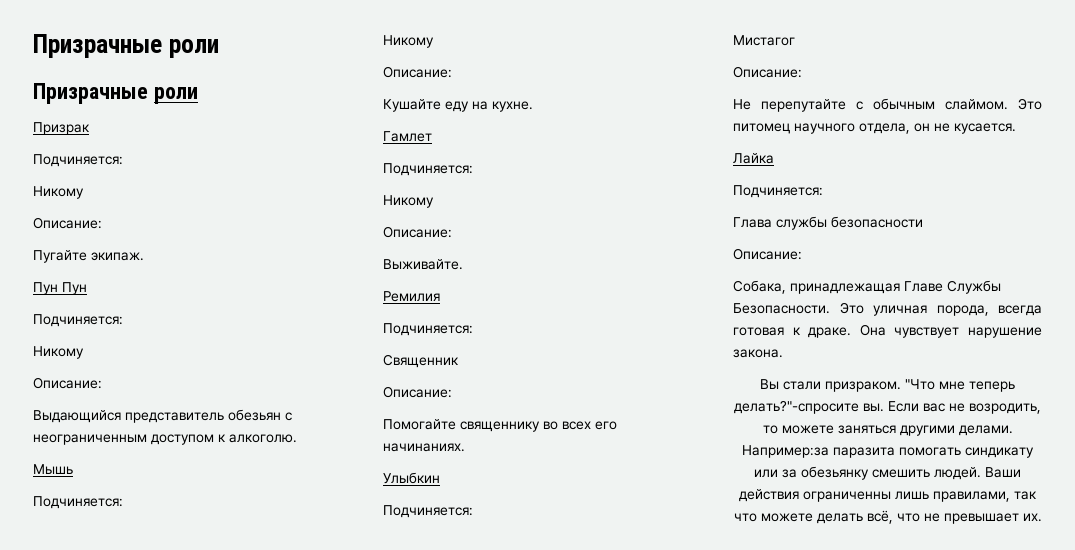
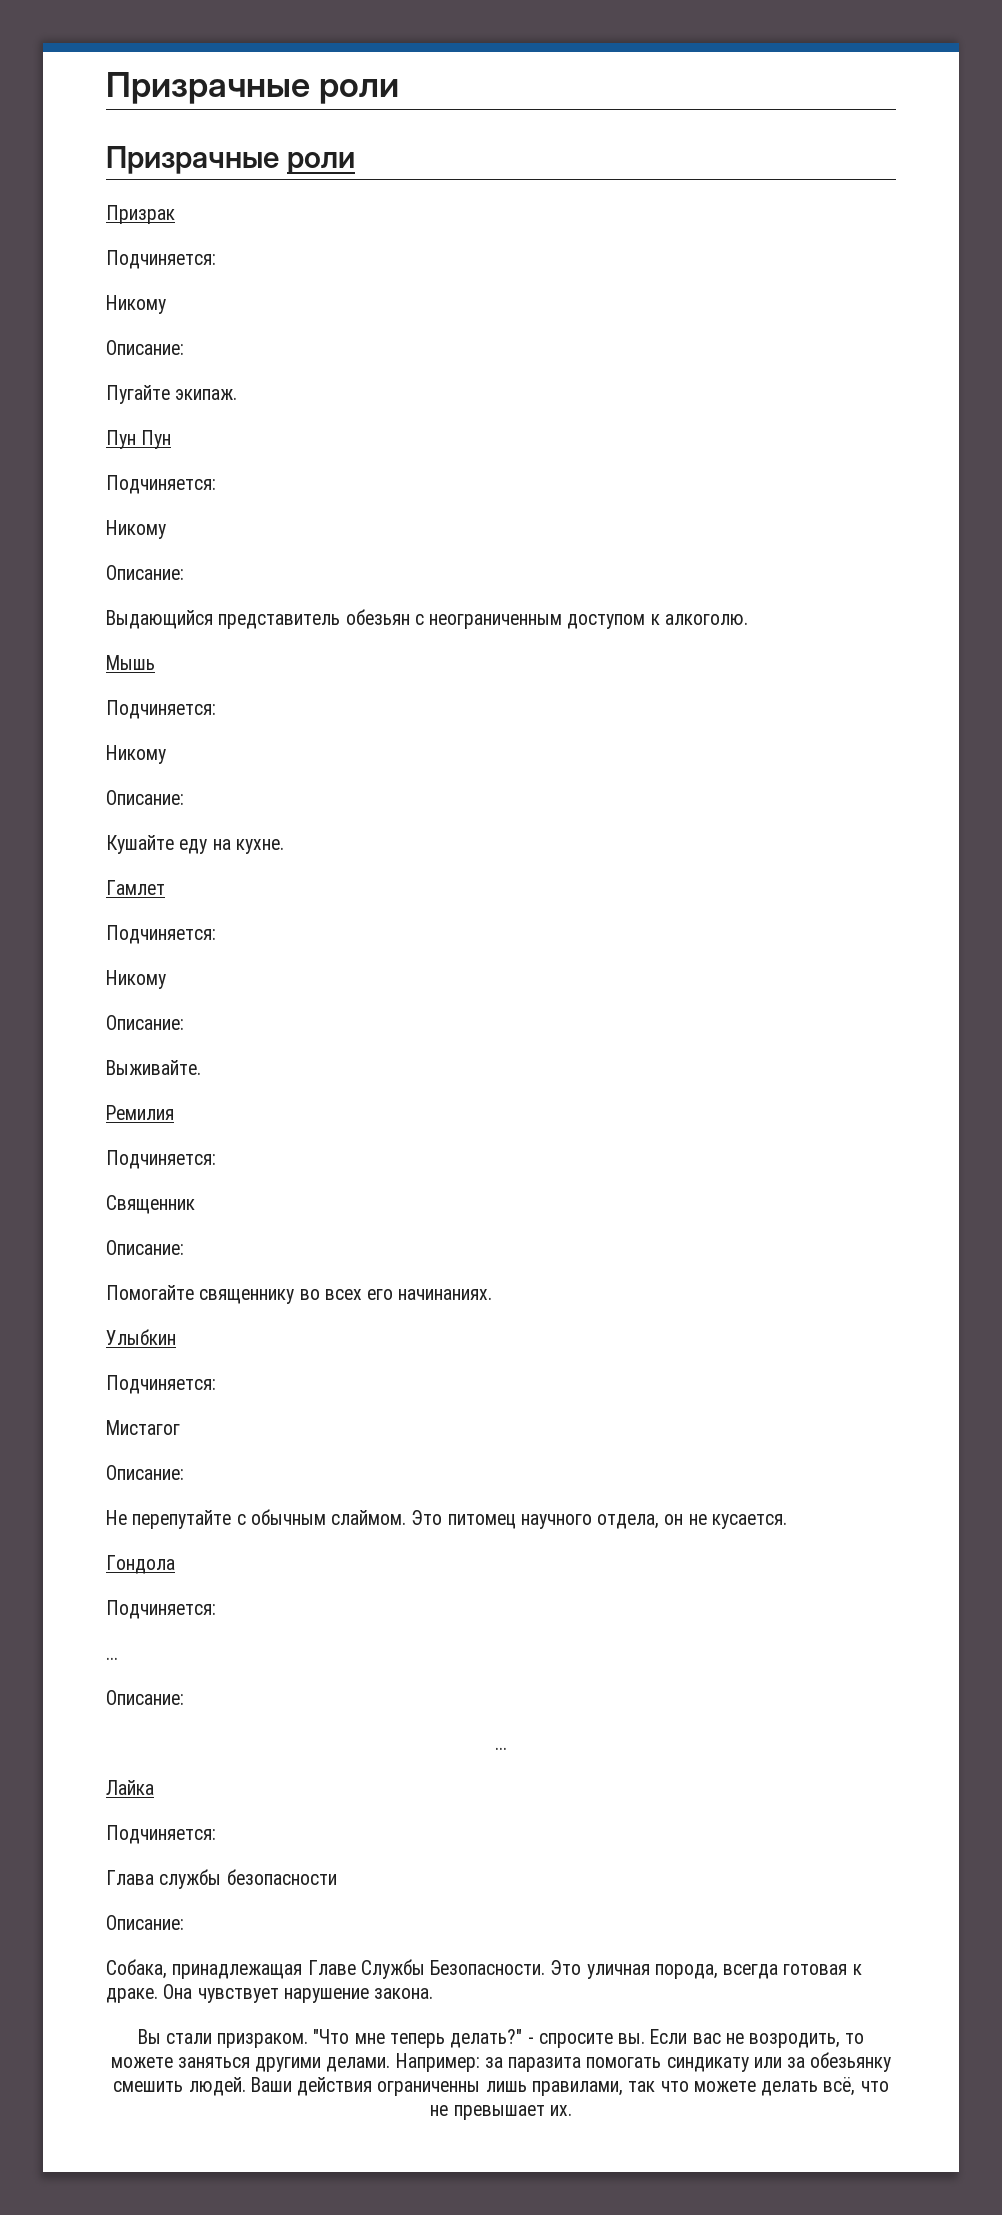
+ Гондола
+ Подчиняется:
+ ...
+ Описание:
+ ...
- "Что мне теперь делать?"-спросите вы.
+ "Что мне теперь делать?" - спросите вы.
- Например:за паразита помогать синдикату или за обезьянку смешить людей.
+ Например: за паразита помогать синдикату или за обезьянку смешить людей.

